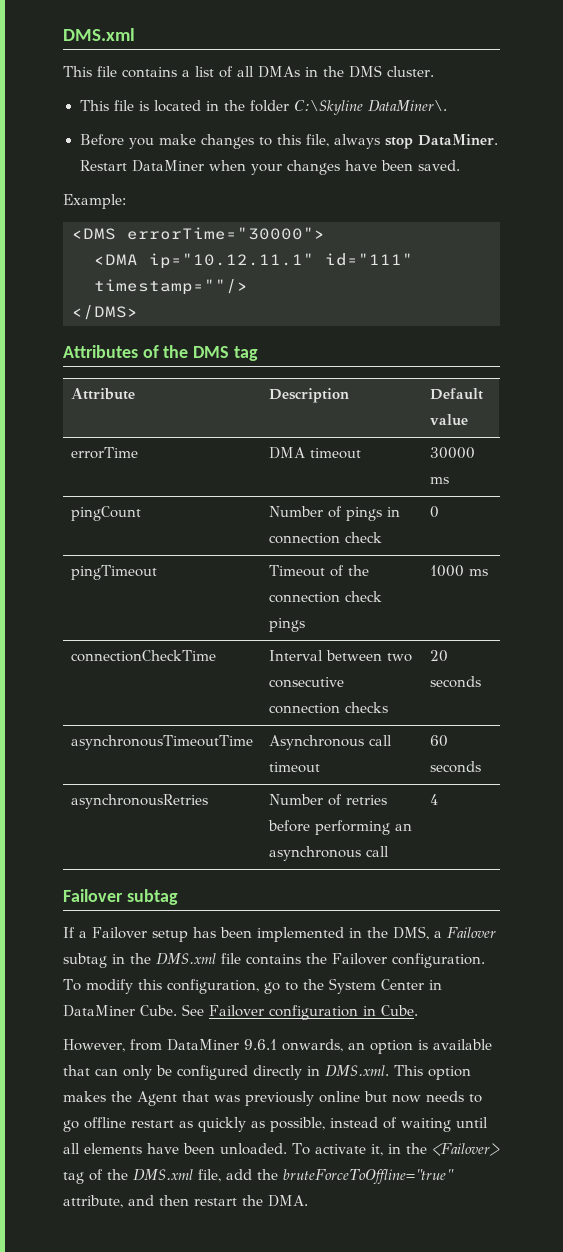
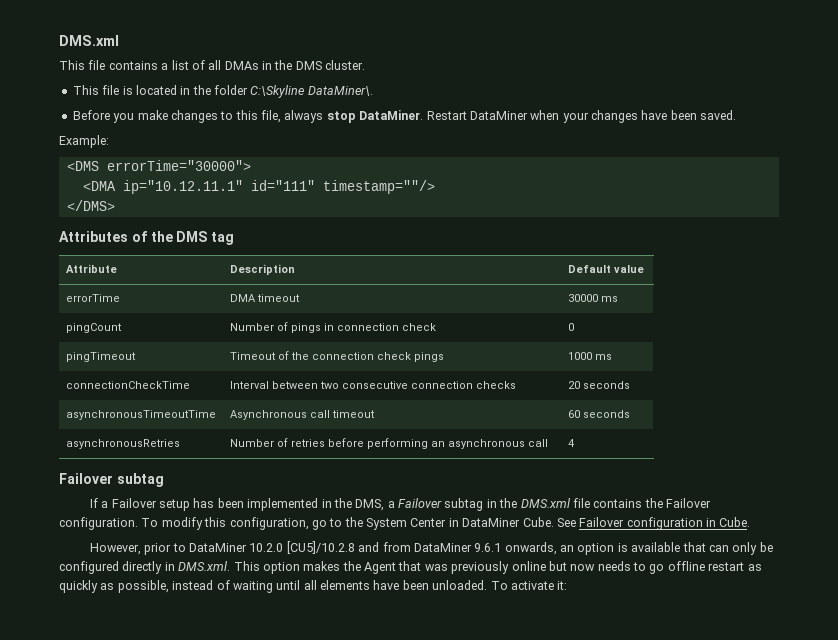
- However, from DataMiner 9.6.1 onwards, an option is available that can only be configured directly in DMS.xml. This option makes the Agent that was previously online but now needs to go offline restart as quickly as possible, instead of waiting until all elements have been unloaded.
+ However, prior to DataMiner 10.2.0 [CU5]/10.2.8 and from DataMiner 9.6.1 onwards, an option is available that can only be configured directly in DMS.xml. This option makes the Agent that was previously online but now needs to go offline restart as quickly as possible, instead of waiting until all elements have been unloaded.
- To activate it, in the <Failover> tag of the DMS.xml file, add the bruteForceToOffline="true" attribute, and then restart the DMA.
+ To activate it:

